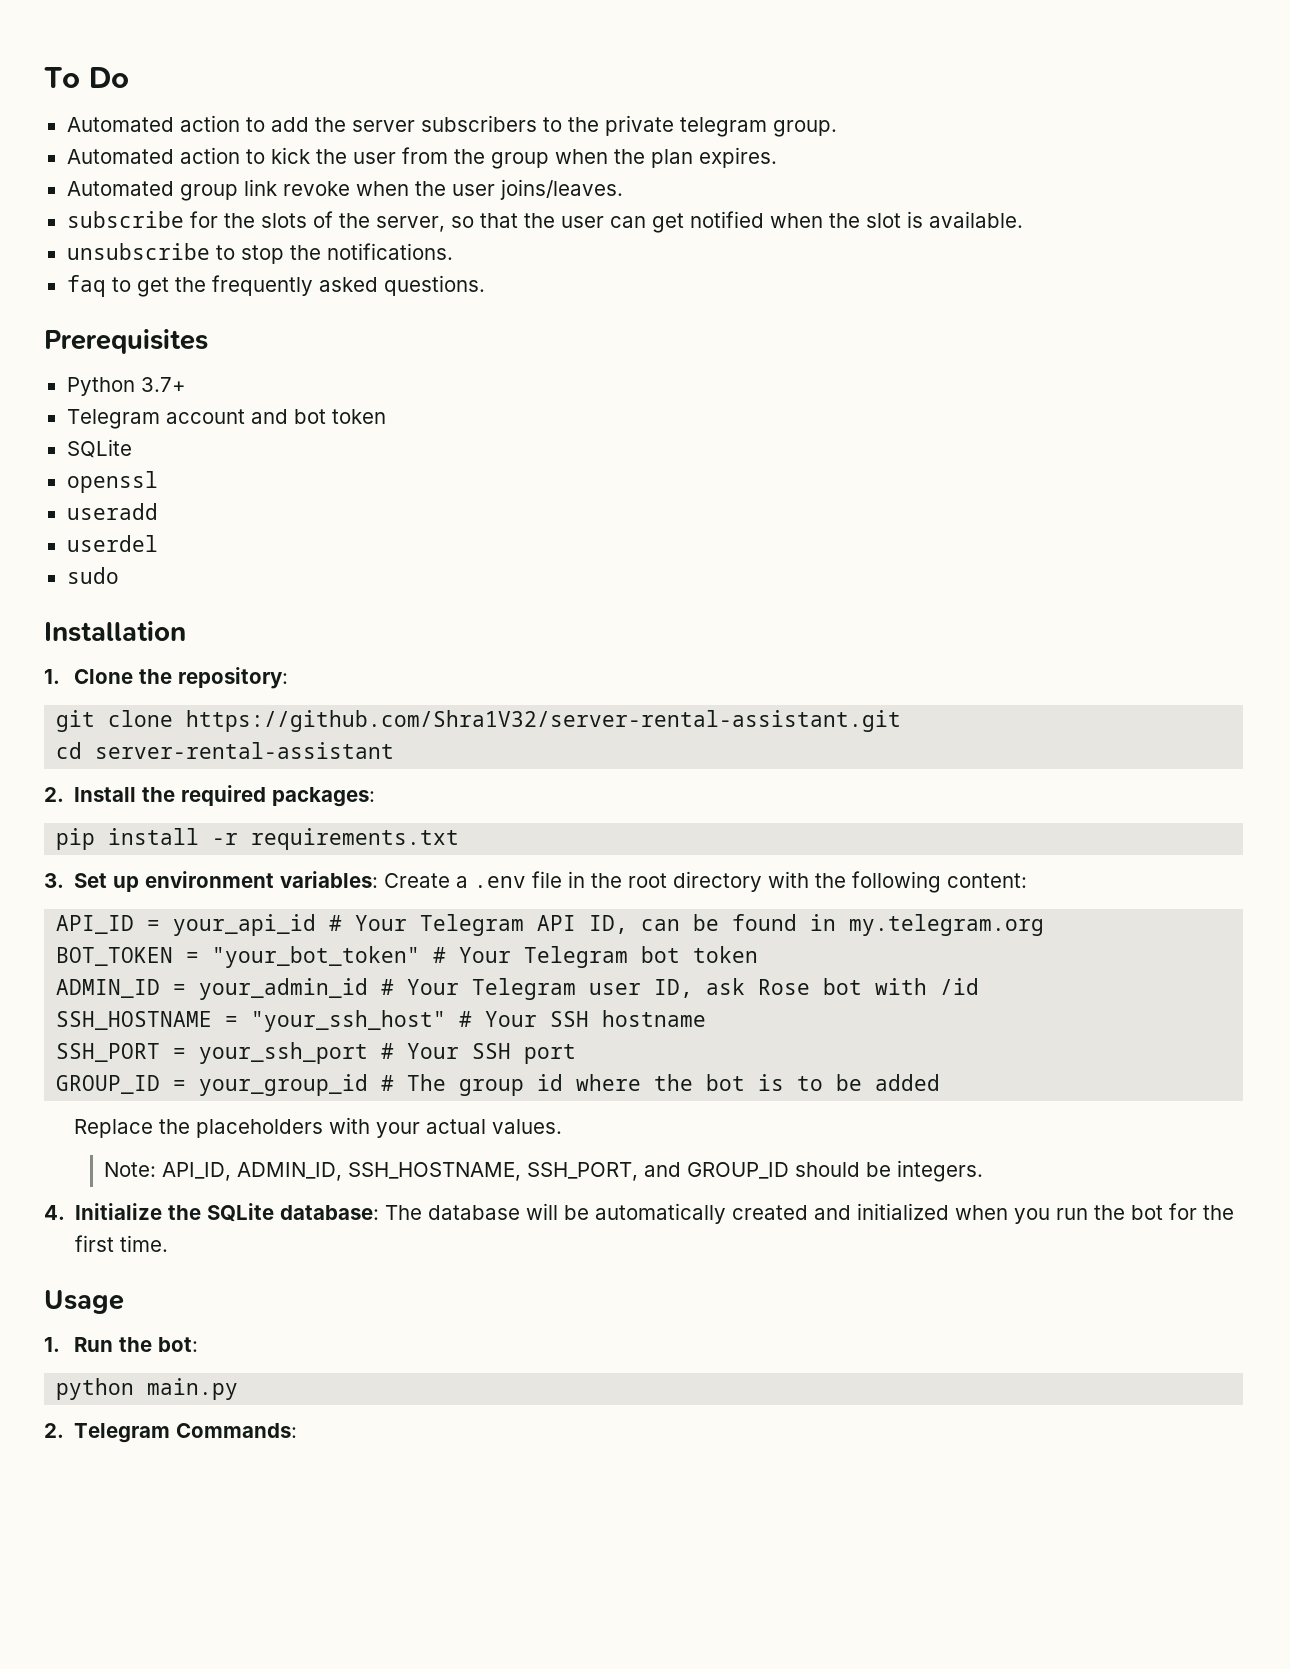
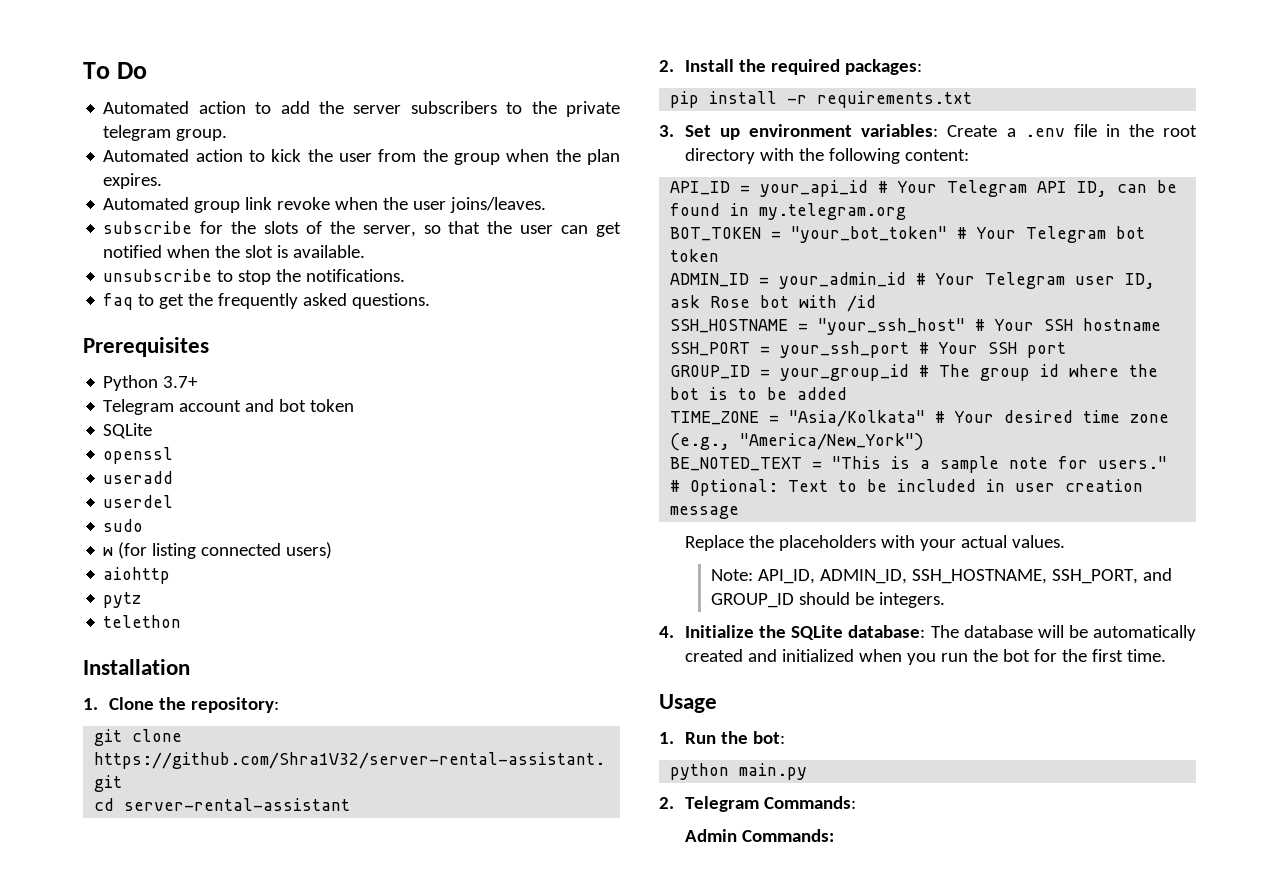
+ w (for listing connected users)
+ aiohttp
+ pytz
+ telethon
+ TIME_ZONE = "Asia/Kolkata" # Your desired time zone (e.g., "America/New_York")
+ BE_NOTED_TEXT = "This is a sample note for users." # Optional: Text to be included in user creation message
+ Admin Commands:

